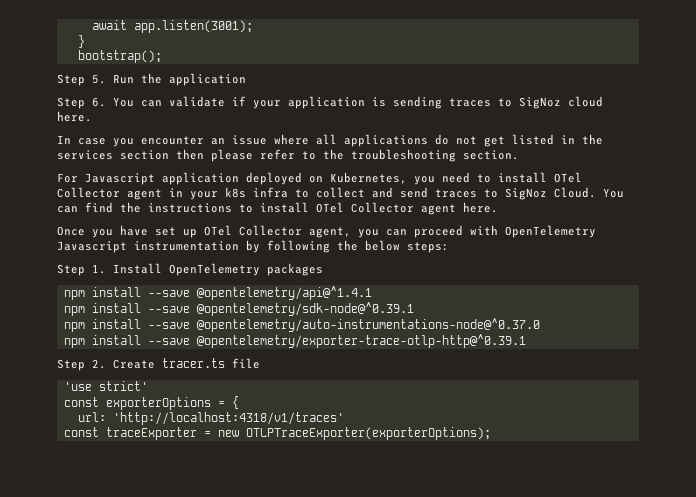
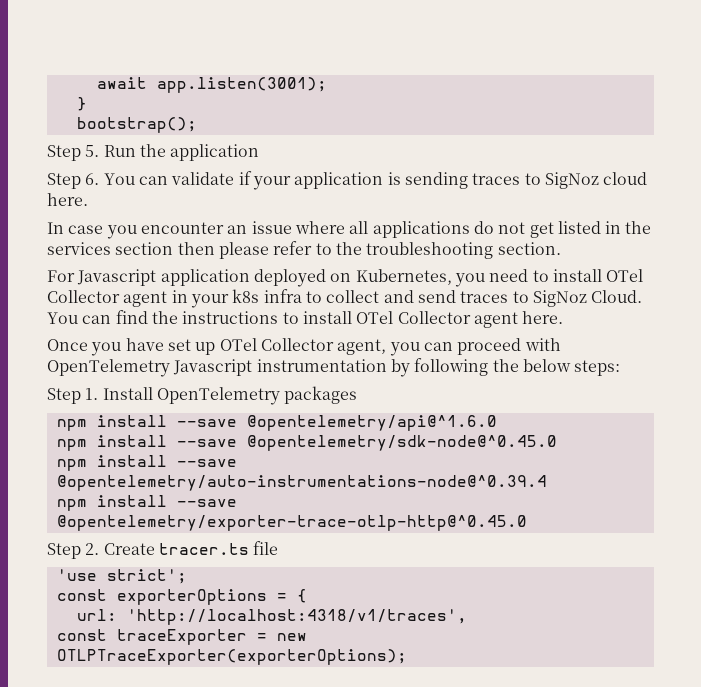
- npm install --save @opentelemetry/api@^1.4.1
- npm install --save @opentelemetry/sdk-node@^0.39.1
- npm install --save @opentelemetry/auto-instrumentations-node@^0.37.0
- npm install --save @opentelemetry/exporter-trace-otlp-http@^0.39.1
+ npm install --save @opentelemetry/api@^1.6.0
+ npm install --save @opentelemetry/sdk-node@^0.45.0
+ npm install --save @opentelemetry/auto-instrumentations-node@^0.39.4
+ npm install --save @opentelemetry/exporter-trace-otlp-http@^0.45.0
- 'use strict'
+ 'use strict';
- url: 'http://localhost:4318/v1/traces'
+ url: 'http://localhost:4318/v1/traces',

